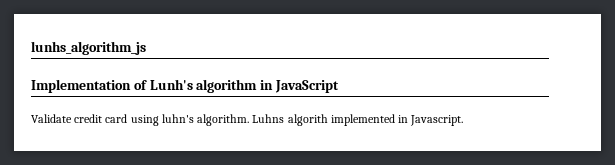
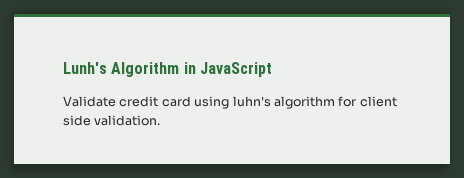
- lunhs_algorithm_js
- Implementation of Lunh's algorithm in JavaScript
+ Lunh's Algorithm in JavaScript
- Validate credit card using luhn's algorithm. Luhns algorith implemented in Javascript.
+ Validate credit card using luhn's algorithm for client side validation.

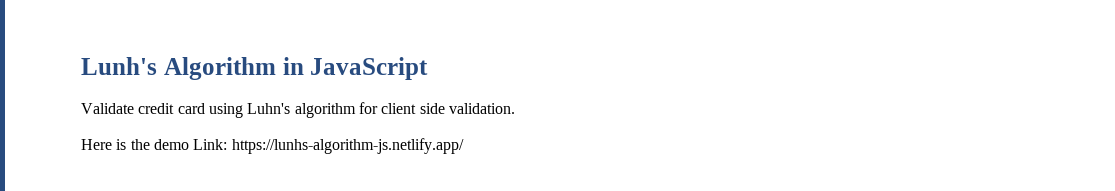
- Validate credit card using luhn's algorithm for client side validation.
+ Validate credit card using Luhn's algorithm for client side validation.
+ Here is the demo Link: https://lunhs-algorithm-js.netlify.app/

